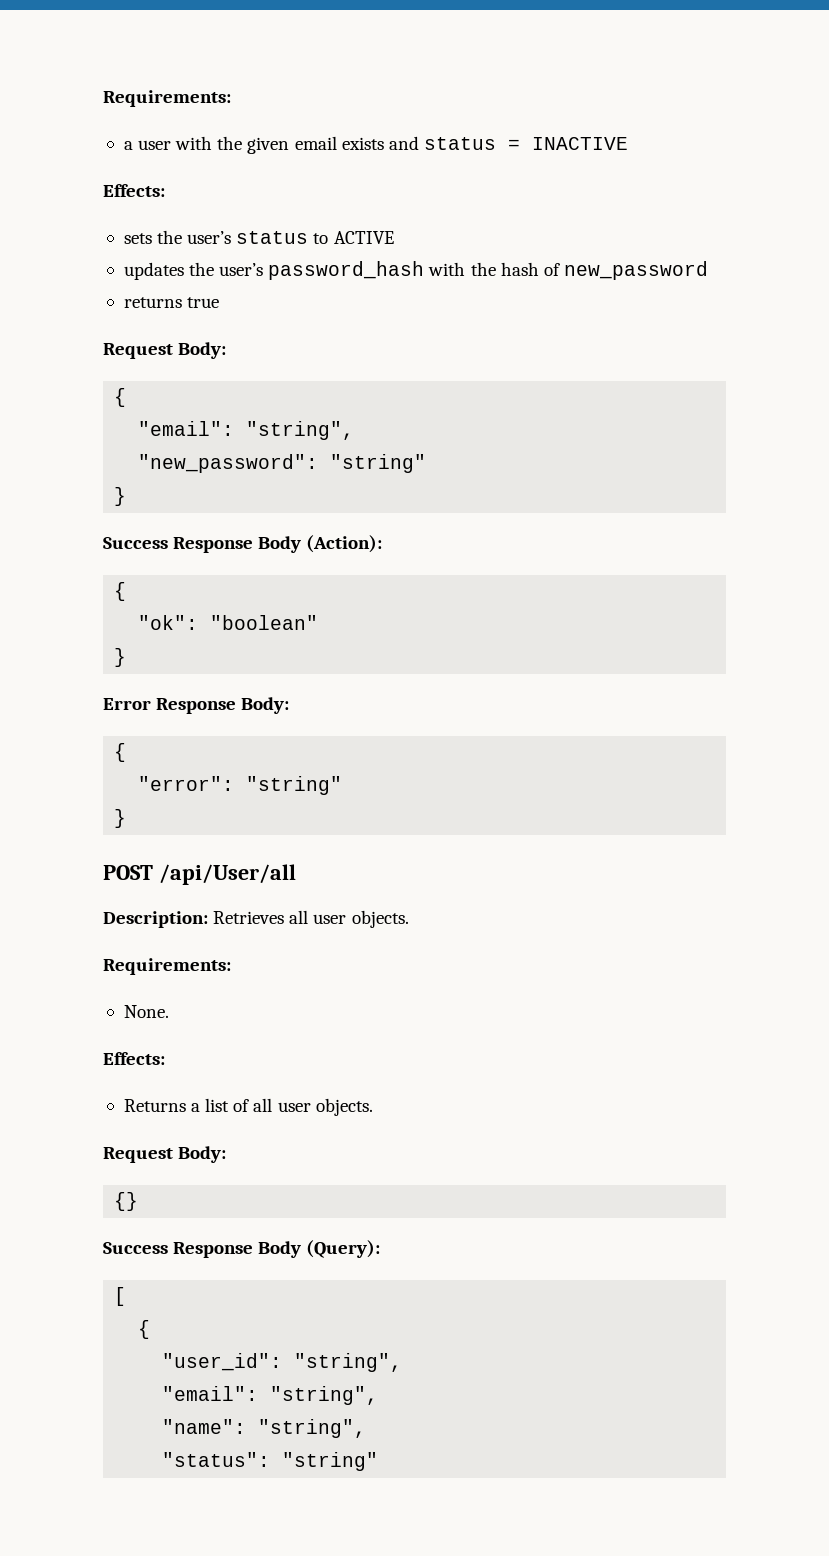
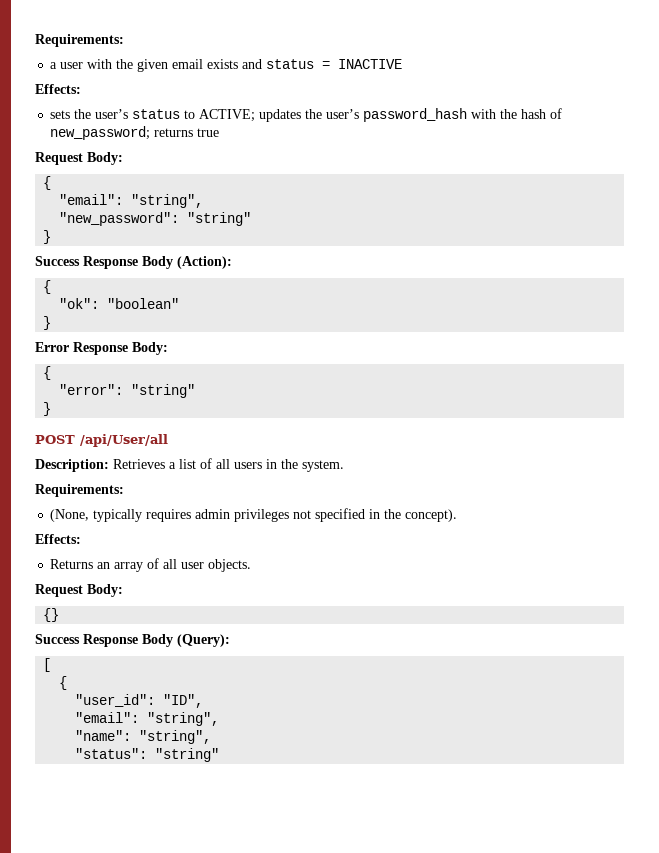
- sets the user’s status to ACTIVE
- updates the user’s password_hash with the hash of new_password
- returns true
+ sets the user’s status to ACTIVE; updates the user’s password_hash with the hash of new_password; returns true
- Description: Retrieves all user objects.
+ Description: Retrieves a list of all users in the system.
  Requirements:
- None.
+ (None, typically requires admin privileges not specified in the concept).
- Returns a list of all user objects.
+ Returns an array of all user objects.
- "user_id": "string",
+ "user_id": "ID",

